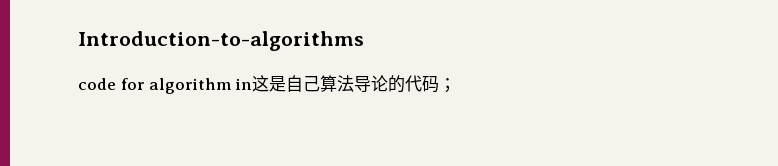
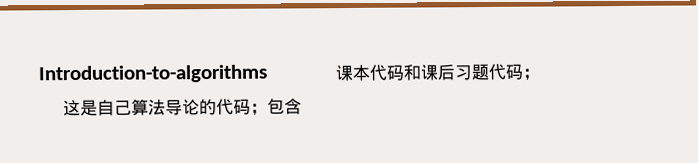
- code for algorithm in这是自己算法导论的代码；
+ 这是自己算法导论的代码；包含课本代码和课后习题代码；

